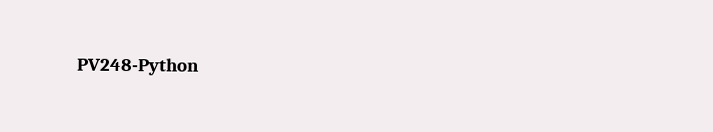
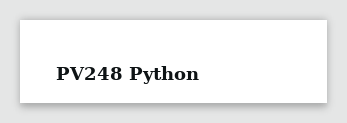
- PV248-Python
+ PV248 Python

